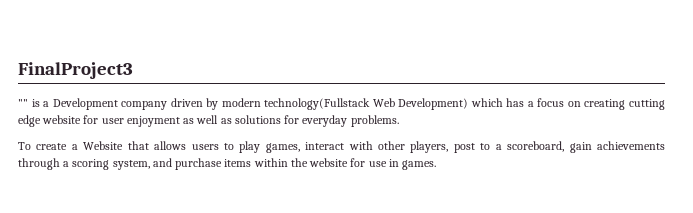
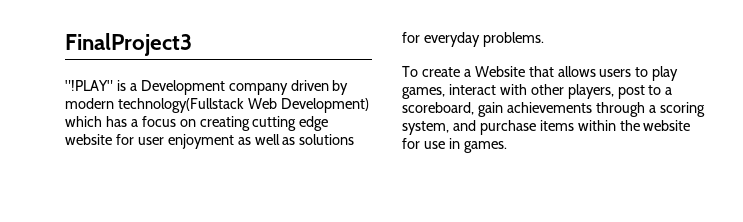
- "" is a Development company driven by modern technology(Fullstack Web Development) which has a focus on creating cutting edge website for user enjoyment as well as solutions for everyday problems.
+ "!PLAY" is a Development company driven by modern technology(Fullstack Web Development) which has a focus on creating cutting edge website for user enjoyment as well as solutions for everyday problems.

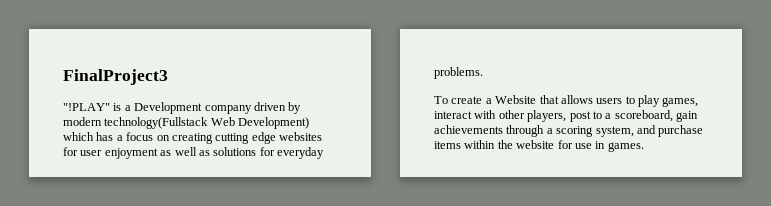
- "!PLAY" is a Development company driven by modern technology(Fullstack Web Development) which has a focus on creating cutting edge website for user enjoyment as well as solutions for everyday problems.
+ "!PLAY" is a Development company driven by modern technology(Fullstack Web Development) which has a focus on creating cutting edge websites for user enjoyment as well as solutions for everyday problems.

